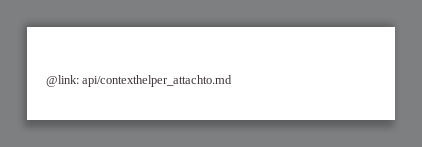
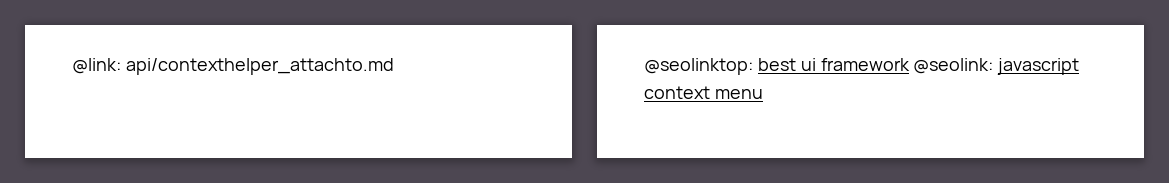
+ @seolinktop: best ui framework @seolink: javascript context menu

